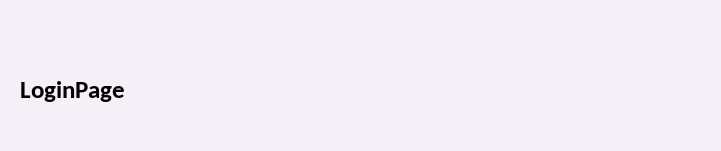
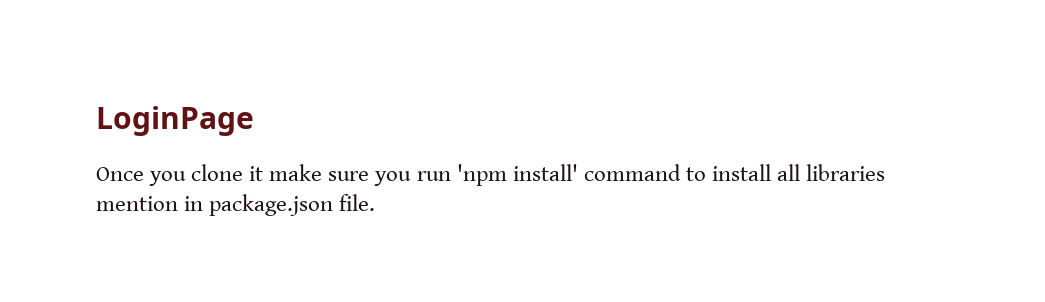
+ Once you clone it make sure you run 'npm install' command to install all libraries mention in package.json file.

